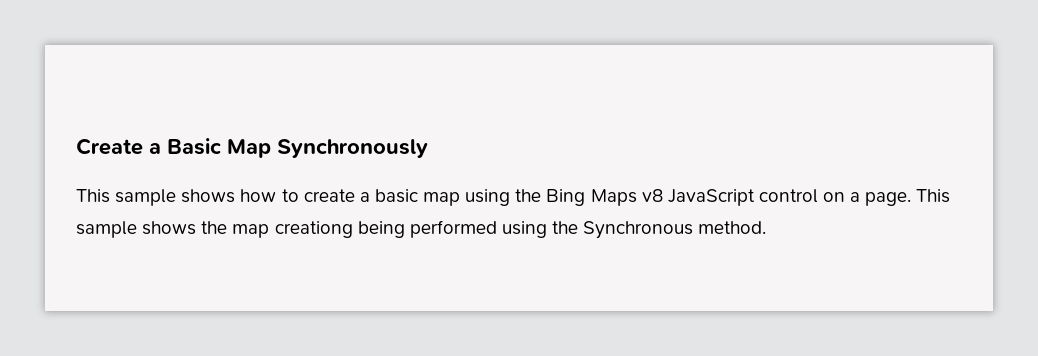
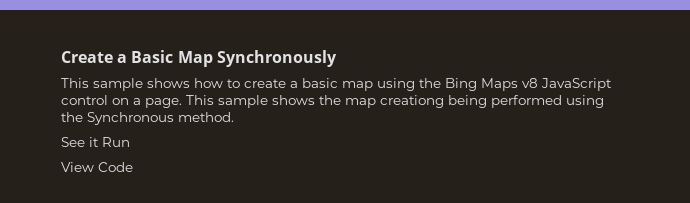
+ See it Run
+ View Code

